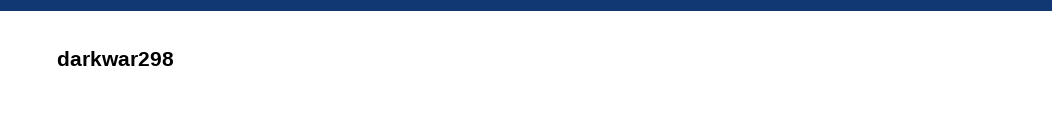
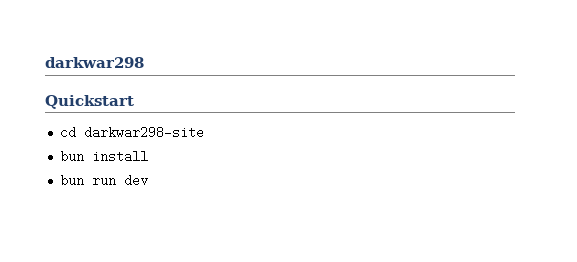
+ Quickstart
+ cd darkwar298-site
+ bun install
+ bun run dev

